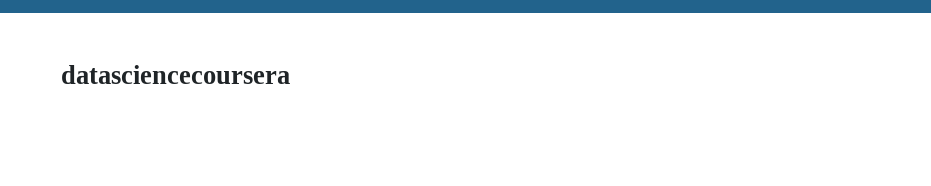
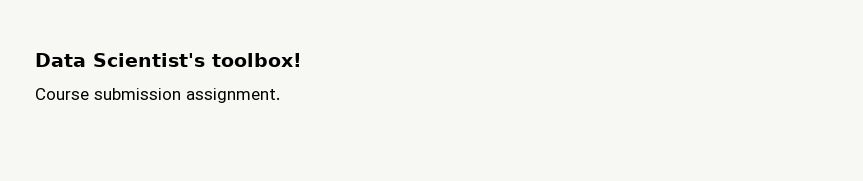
- datasciencecoursera
+ Data Scientist's toolbox!
+ Course submission assignment.

